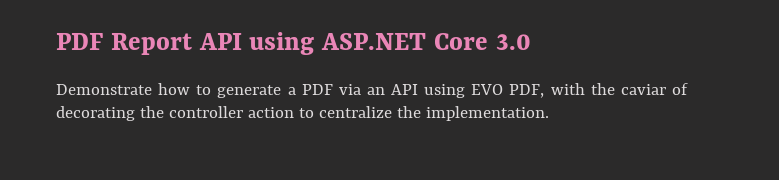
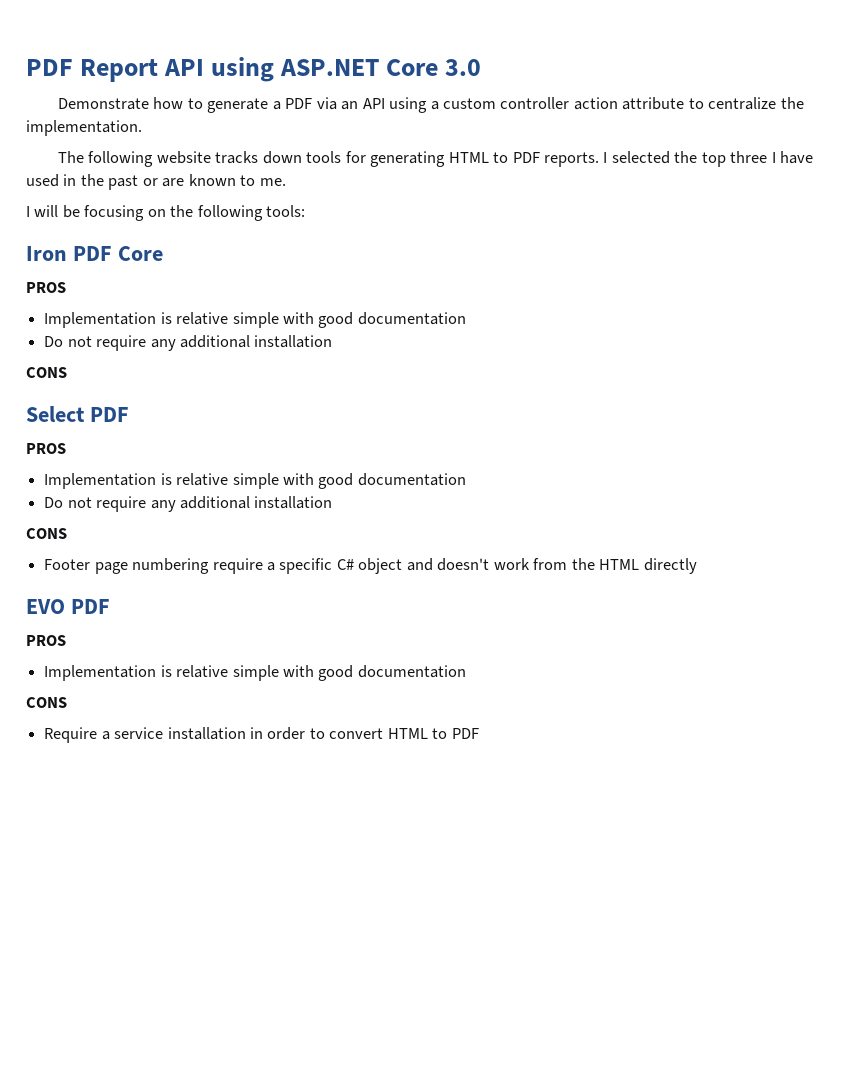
- Demonstrate how to generate a PDF via an API using EVO PDF, with the caviar of decorating the controller action to centralize the implementation.
+ Demonstrate how to generate a PDF via an API using a custom controller action attribute to centralize the implementation.
+ The following website tracks down tools for generating HTML to PDF reports. I selected the top three I have used in the past or are known to me.
+ I will be focusing on the following tools:
+ Iron PDF Core
+ PROS
+ Implementation is relative simple with good documentation
+ Do not require any additional installation
+ CONS
+ Select PDF
+ PROS
+ Implementation is relative simple with good documentation
+ Do not require any additional installation
+ CONS
+ Footer page numbering require a specific C# object and doesn't work from the HTML directly
+ EVO PDF
+ PROS
+ Implementation is relative simple with good documentation
+ CONS
+ Require a service installation in order to convert HTML to PDF

